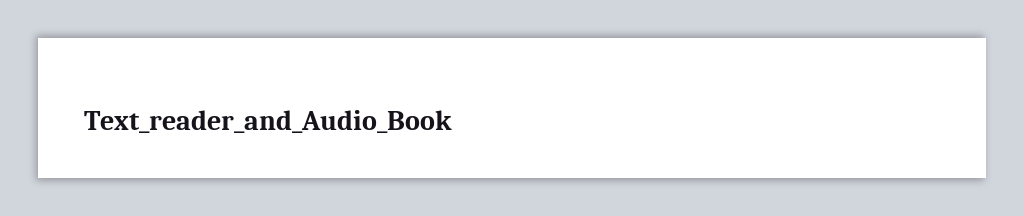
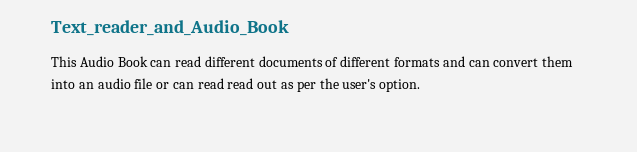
+ This Audio Book can read different documents of different formats and can convert them into an audio file or can read read out as per the user's option.

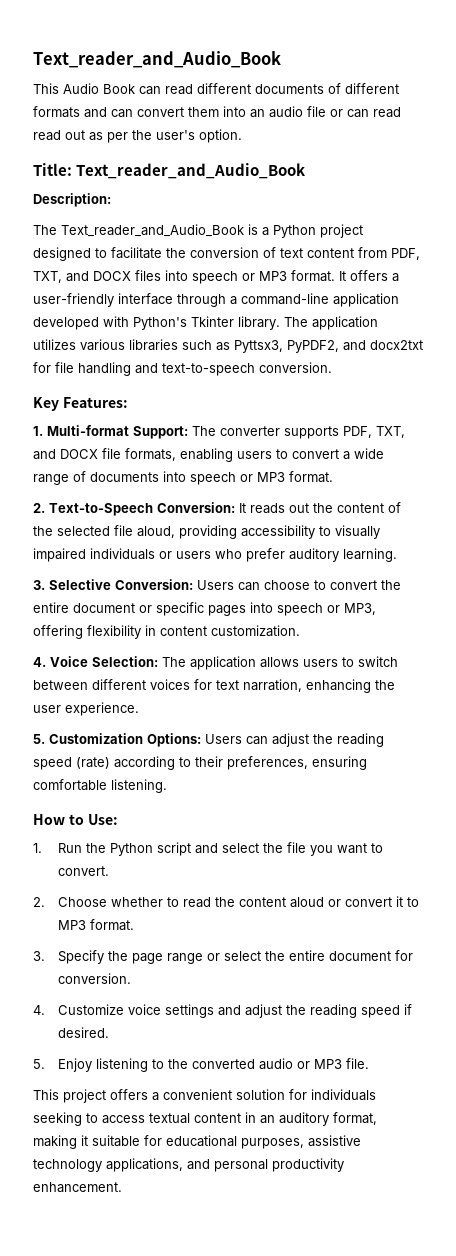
+ Title: Text_reader_and_Audio_Book
+ Description:
+ The Text_reader_and_Audio_Book is a Python project designed to facilitate the conversion of text content from PDF, TXT, and DOCX files into speech or MP3 format. It offers a user-friendly interface through a command-line application developed with Python's Tkinter library. The application utilizes various libraries such as Pyttsx3, PyPDF2, and docx2txt for file handling and text-to-speech conversion.
+ Key Features:
+ 1. Multi-format Support: The converter supports PDF, TXT, and DOCX file formats, enabling users to convert a wide range of documents into speech or MP3 format.
+ 2. Text-to-Speech Conversion: It reads out the content of the selected file aloud, providing accessibility to visually impaired individuals or users who prefer auditory learning.
+ 3. Selective Conversion: Users can choose to convert the entire document or specific pages into speech or MP3, offering flexibility in content customization.
+ 4. Voice Selection: The application allows users to switch between different voices for text narration, enhancing the user experience.
+ 5. Customization Options: Users can adjust the reading speed (rate) according to their preferences, ensuring comfortable listening.
+ How to Use:
+ 1. Run the Python script and select the file you want to convert.
+ 2. Choose whether to read the content aloud or convert it to MP3 format.
+ 3. Specify the page range or select the entire document for conversion.
+ 4. Customize voice settings and adjust the reading speed if desired.
+ 5. Enjoy listening to the converted audio or MP3 file.
+ This project offers a convenient solution for individuals seeking to access textual content in an auditory format, making it suitable for educational purposes, assistive technology applications, and personal productivity enhancement.

